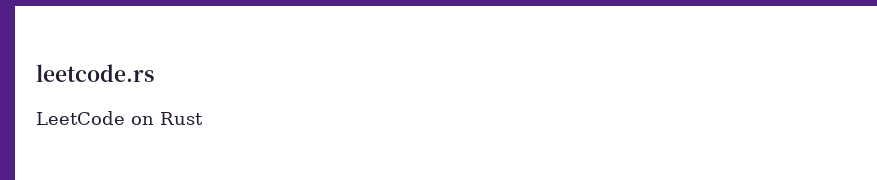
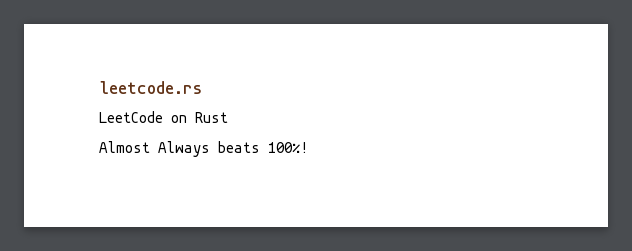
+ Almost Always beats 100%!

